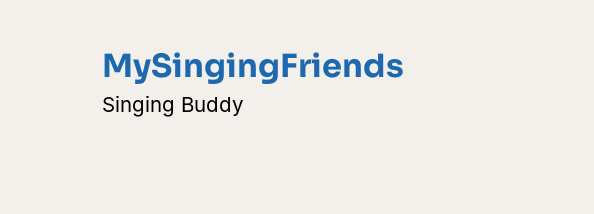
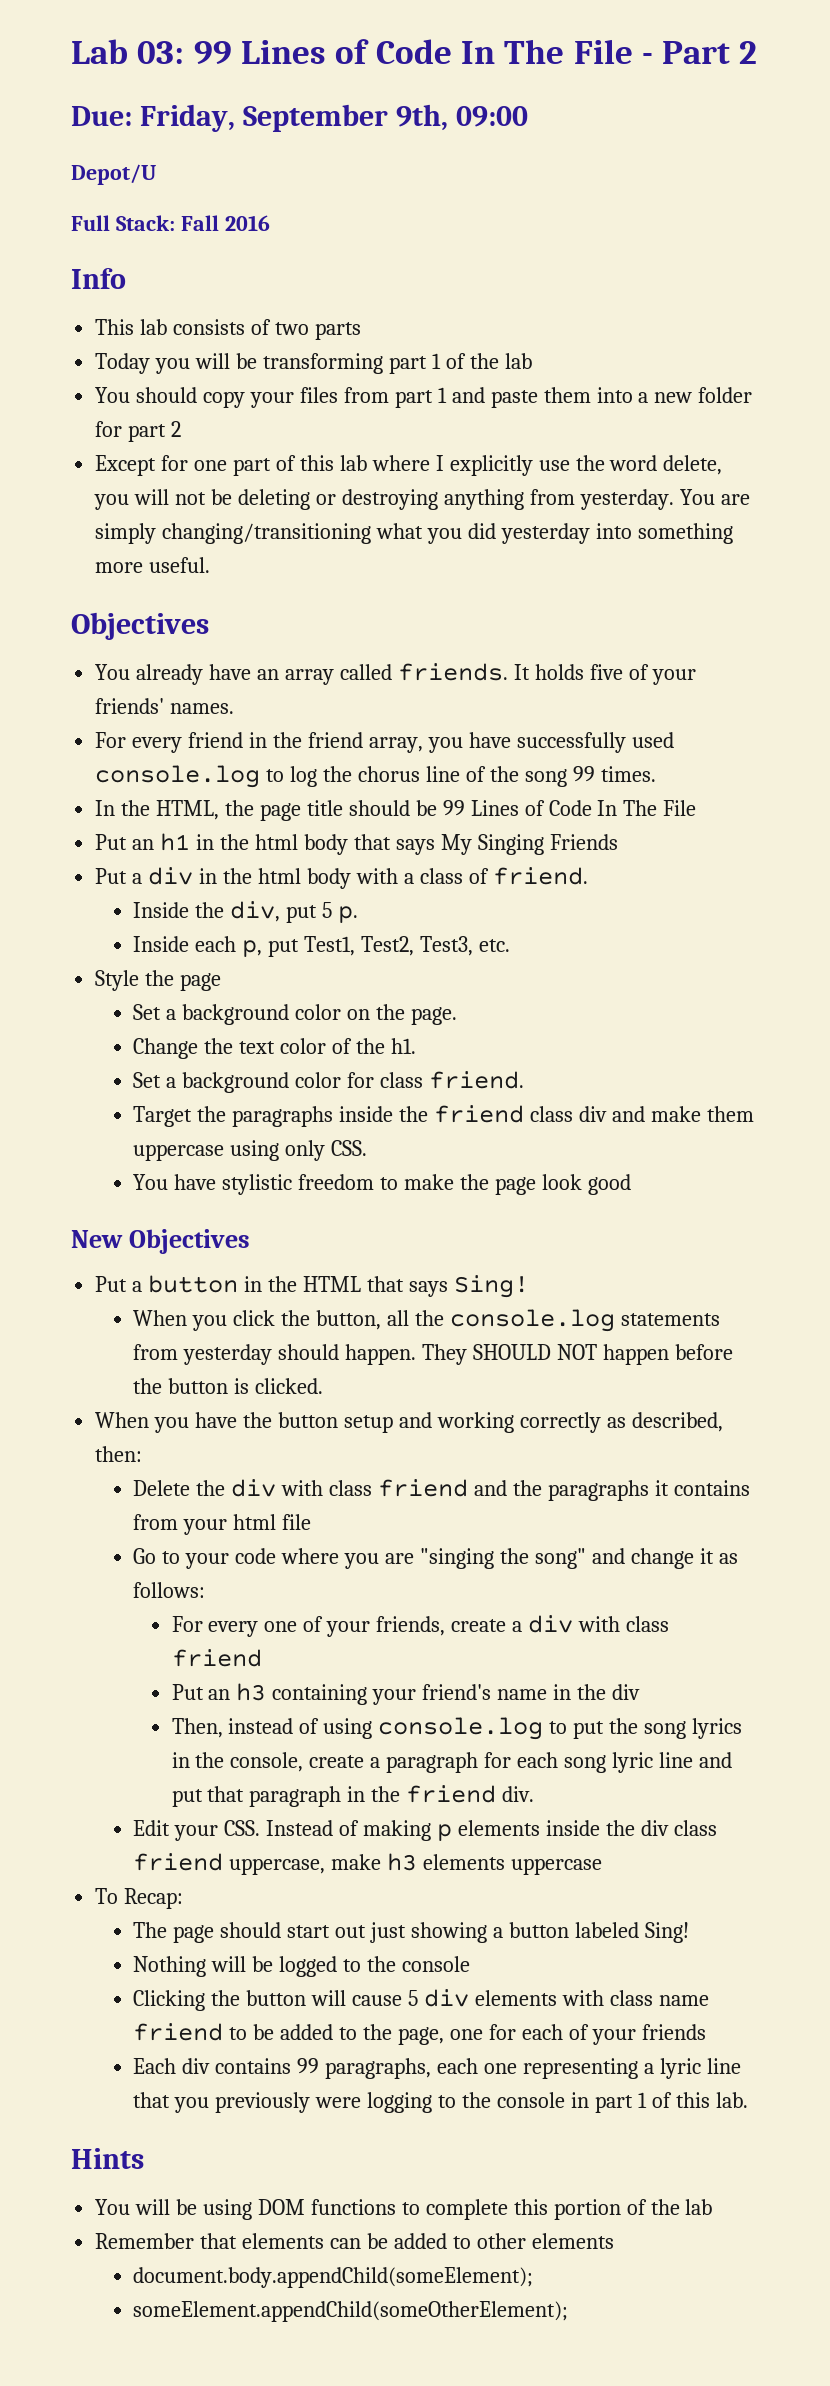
- MySingingFriends
- Singing Buddy
+ Lab 03: 99 Lines of Code In The File - Part 2
+ Due: Friday, September 9th, 09:00
+ Depot/U
+ Full Stack: Fall 2016
+ Info
+ This lab consists of two parts
+ Today you will be transforming part 1 of the lab
+ You should copy your files from part 1 and paste them into a new folder for part 2
+ Except for one part of this lab where I explicitly use the word delete, you will not be deleting or destroying anything from yesterday. You are simply changing/transitioning what you did yesterday into something more useful.
+ Objectives
+ You already have an array called friends. It holds five of your friends' names.
+ For every friend in the friend array, you have successfully used console.log to log the chorus line of the song 99 times.
+ In the HTML, the page title should be 99 Lines of Code In The File
+ Put an h1 in the html body that says My Singing Friends
+ Put a div in the html body with a class of friend.
+ Inside the div, put 5 p.
+ Inside each p, put Test1, Test2, Test3, etc.
+ Style the page
+ Set a background color on the page.
+ Change the text color of the h1.
+ Set a background color for class friend.
+ Target the paragraphs inside the friend class div and make them uppercase using only CSS.
+ You have stylistic freedom to make the page look good
+ New Objectives
+ Put a button in the HTML that says Sing!
+ When you click the button, all the console.log statements from yesterday should happen. They SHOULD NOT happen before the button is clicked.
+ When you have the button setup and working correctly as described, then:
+ Delete the div with class friend and the paragraphs it contains from your html file
+ Go to your code where you are "singing the song" and change it as follows:
+ For every one of your friends, create a div with class friend
+ Put an h3 containing your friend's name in the div
+ Then, instead of using console.log to put the song lyrics in the console, create a paragraph for each song lyric line and put that paragraph in the friend div.
+ Edit your CSS. Instead of making p elements inside the div class friend uppercase, make h3 elements uppercase
+ To Recap:
+ The page should start out just showing a button labeled Sing!
+ Nothing will be logged to the console
+ Clicking the button will cause 5 div elements with class name friend to be added to the page, one for each of your friends
+ Each div contains 99 paragraphs, each one representing a lyric line that you previously were logging to the console in part 1 of this lab.
+ Hints
+ You will be using DOM functions to complete this portion of the lab
+ Remember that elements can be added to other elements
+ document.body.appendChild(someElement);
+ someElement.appendChild(someOtherElement);

